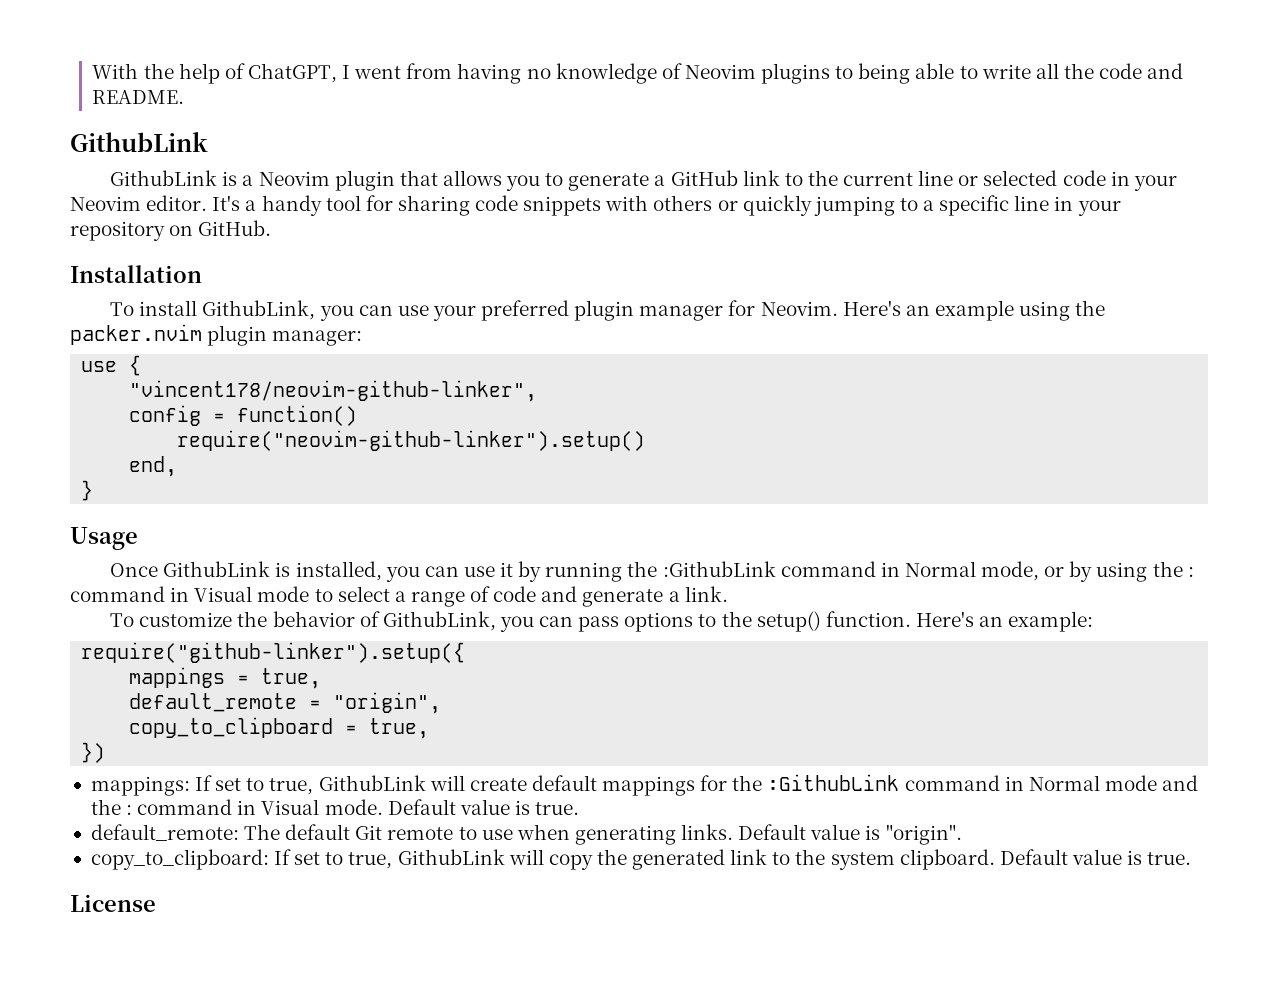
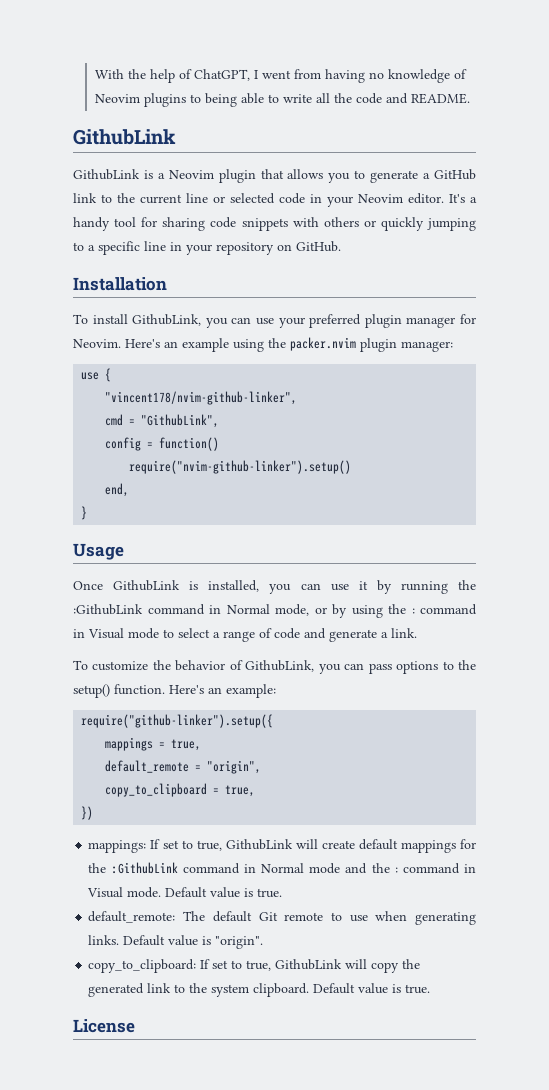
- "vincent178/neovim-github-linker",
+ "vincent178/nvim-github-linker",
+ cmd = "GithubLink",
- require("neovim-github-linker").setup()
+ require("nvim-github-linker").setup()

